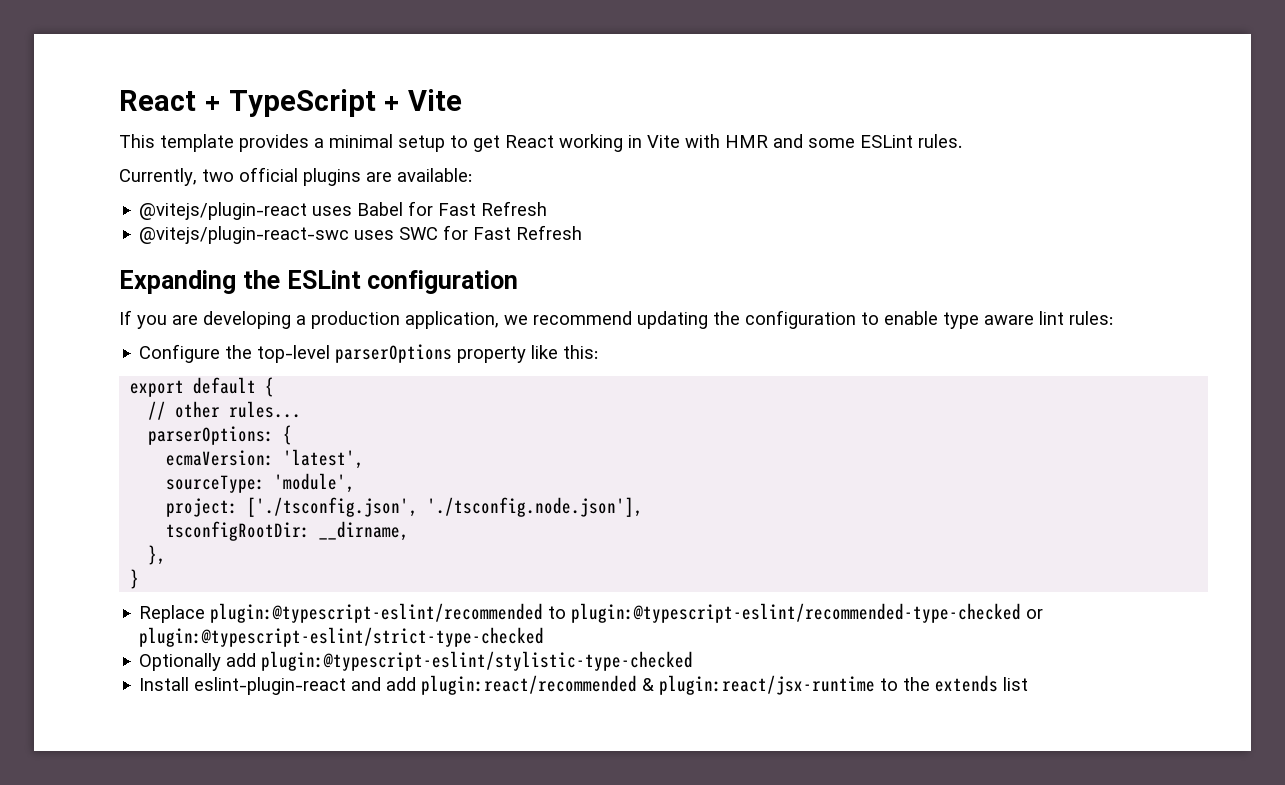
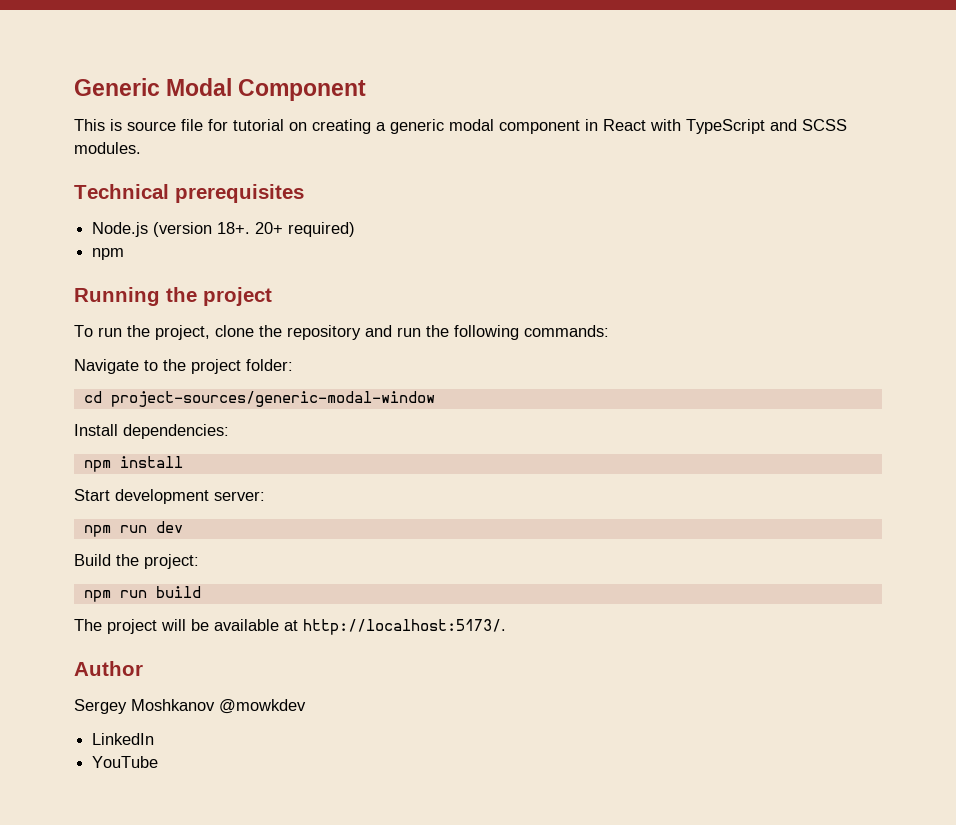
- React + TypeScript + Vite
- This template provides a minimal setup to get React working in Vite with HMR and some ESLint rules.
- Currently, two official plugins are available:
- @vitejs/plugin-react uses Babel for Fast Refresh
- @vitejs/plugin-react-swc uses SWC for Fast Refresh
- Expanding the ESLint configuration
- If you are developing a production application, we recommend updating the configuration to enable type aware lint rules:
- Configure the top-level parserOptions property like this:
- export default {
- // other rules...
- parserOptions: {
- ecmaVersion: 'latest',
- sourceType: 'module',
- project: ['./tsconfig.json', './tsconfig.node.json'],
- tsconfigRootDir: __dirname,
- },
- }
- Replace plugin:@typescript-eslint/recommended to plugin:@typescript-eslint/recommended-type-checked or plugin:@typescript-eslint/strict-type-checked
- Optionally add plugin:@typescript-eslint/stylistic-type-checked
- Install eslint-plugin-react and add plugin:react/recommended & plugin:react/jsx-runtime to the extends list
+ Generic Modal Component
+ This is source file for tutorial on creating a generic modal component in React with TypeScript and SCSS modules.
+ Technical prerequisites
+ Node.js (version 18+. 20+ required)
+ npm
+ Running the project
+ To run the project, clone the repository and run the following commands:
+ Navigate to the project folder:
+ cd project-sources/generic-modal-window
+ Install dependencies:
+ npm install
+ Start development server:
+ npm run dev
+ Build the project:
+ npm run build
+ The project will be available at http://localhost:5173/.
+ Author
+ Sergey Moshkanov @mowkdev
+ LinkedIn
+ YouTube

